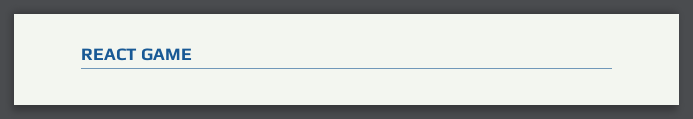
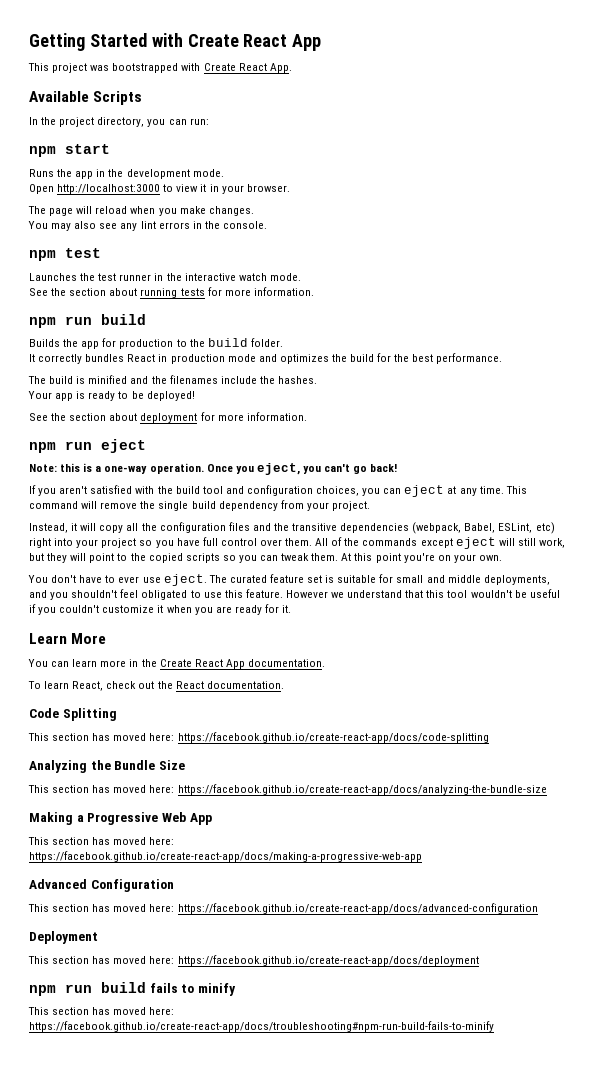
- REACT GAME
+ Getting Started with Create React App
+ This project was bootstrapped with Create React App.
+ Available Scripts
+ In the project directory, you can run:
+ npm start
+ Runs the app in the development mode.
+ Open http://localhost:3000 to view it in your browser.
+ The page will reload when you make changes.
+ You may also see any lint errors in the console.
+ npm test
+ Launches the test runner in the interactive watch mode.
+ See the section about running tests for more information.
+ npm run build
+ Builds the app for production to the build folder.
+ It correctly bundles React in production mode and optimizes the build for the best performance.
+ The build is minified and the filenames include the hashes.
+ Your app is ready to be deployed!
+ See the section about deployment for more information.
+ npm run eject
+ Note: this is a one-way operation. Once you eject, you can't go back!
+ If you aren't satisfied with the build tool and configuration choices, you can eject at any time. This command will remove the single build dependency from your project.
+ Instead, it will copy all the configuration files and the transitive dependencies (webpack, Babel, ESLint, etc) right into your project so you have full control over them. All of the commands except eject will still work, but they will point to the copied scripts so you can tweak them. At this point you're on your own.
+ You don't have to ever use eject. The curated feature set is suitable for small and middle deployments, and you shouldn't feel obligated to use this feature. However we understand that this tool wouldn't be useful if you couldn't customize it when you are ready for it.
+ Learn More
+ You can learn more in the Create React App documentation.
+ To learn React, check out the React documentation.
+ Code Splitting
+ This section has moved here: https://facebook.github.io/create-react-app/docs/code-splitting
+ Analyzing the Bundle Size
+ This section has moved here: https://facebook.github.io/create-react-app/docs/analyzing-the-bundle-size
+ Making a Progressive Web App
+ This section has moved here: https://facebook.github.io/create-react-app/docs/making-a-progressive-web-app
+ Advanced Configuration
+ This section has moved here: https://facebook.github.io/create-react-app/docs/advanced-configuration
+ Deployment
+ This section has moved here: https://facebook.github.io/create-react-app/docs/deployment
+ npm run build fails to minify
+ This section has moved here: https://facebook.github.io/create-react-app/docs/troubleshooting#npm-run-build-fails-to-minify

